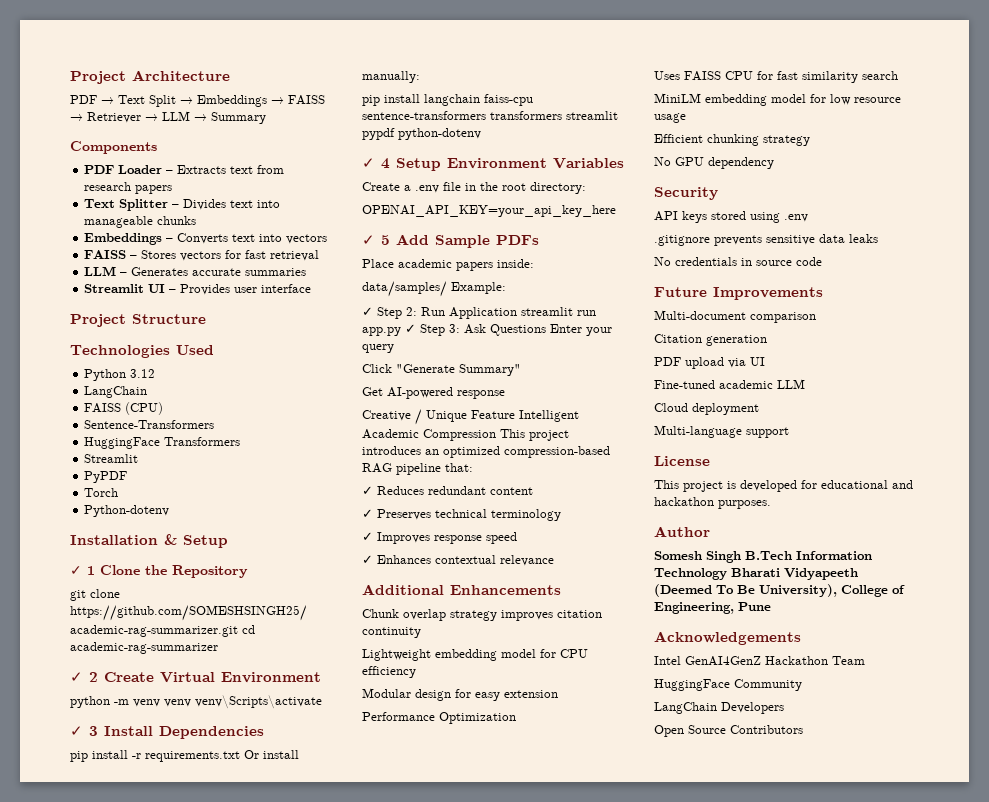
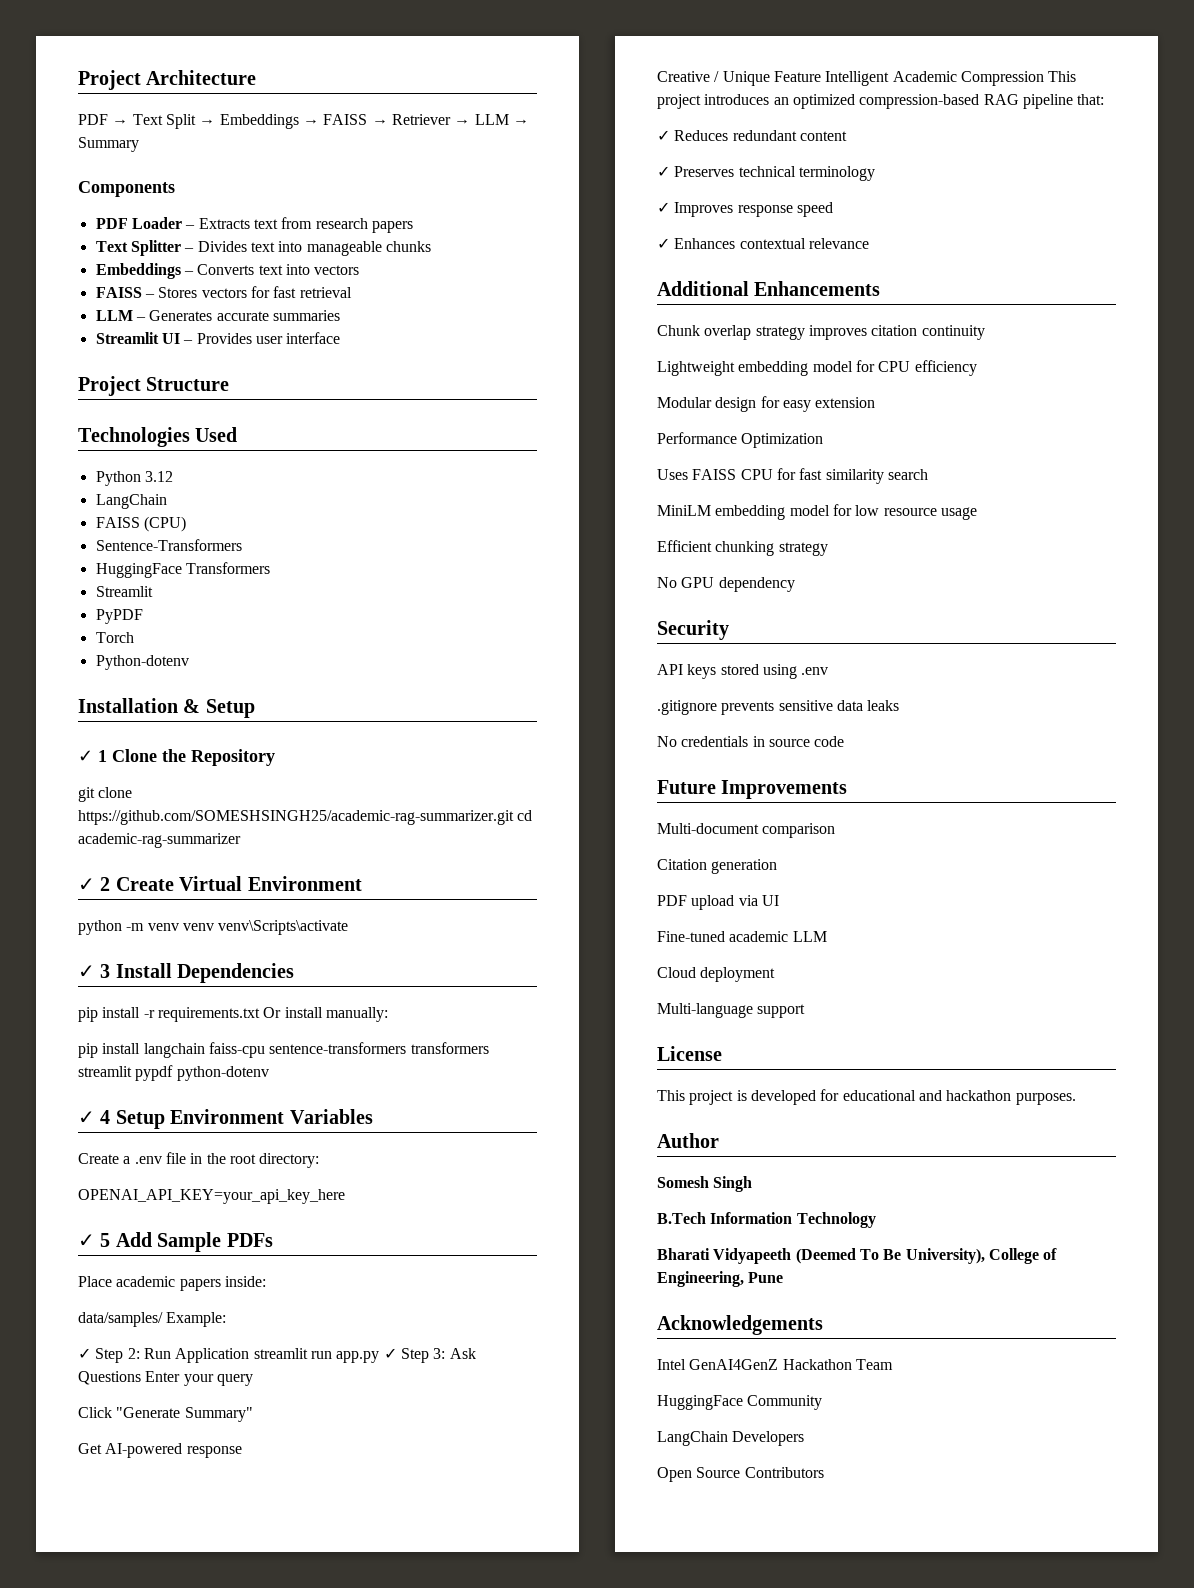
- Somesh Singh B.Tech Information Technology Bharati Vidyapeeth (Deemed To Be University), College of Engineering, Pune
+ Somesh Singh
+ B.Tech Information Technology
+ Bharati Vidyapeeth (Deemed To Be University), College of Engineering, Pune

